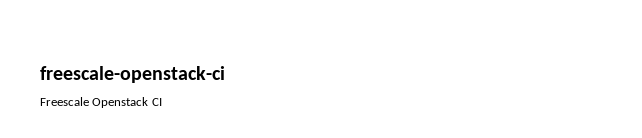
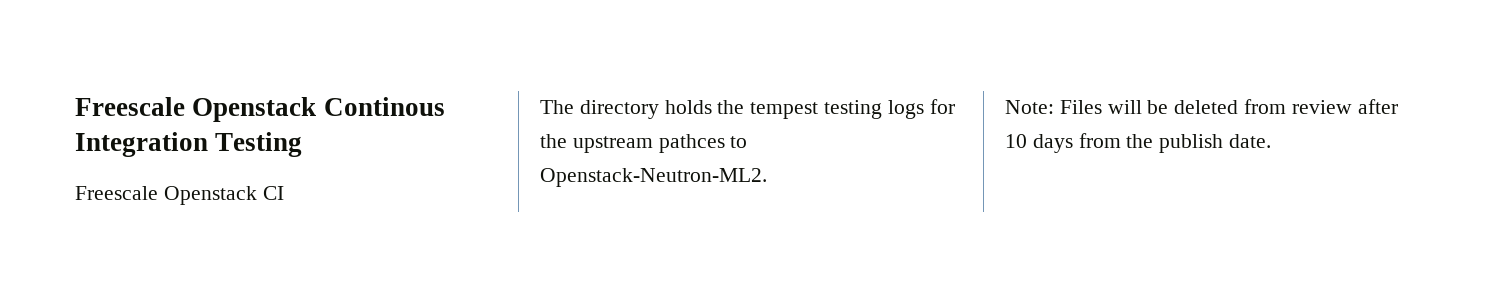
- freescale-openstack-ci
+ Freescale Openstack Continous Integration Testing
  Freescale Openstack CI
+ The directory holds the tempest testing logs for the upstream pathces to Openstack-Neutron-ML2.
+ Note: Files will be deleted from review after 10 days from the publish date.

